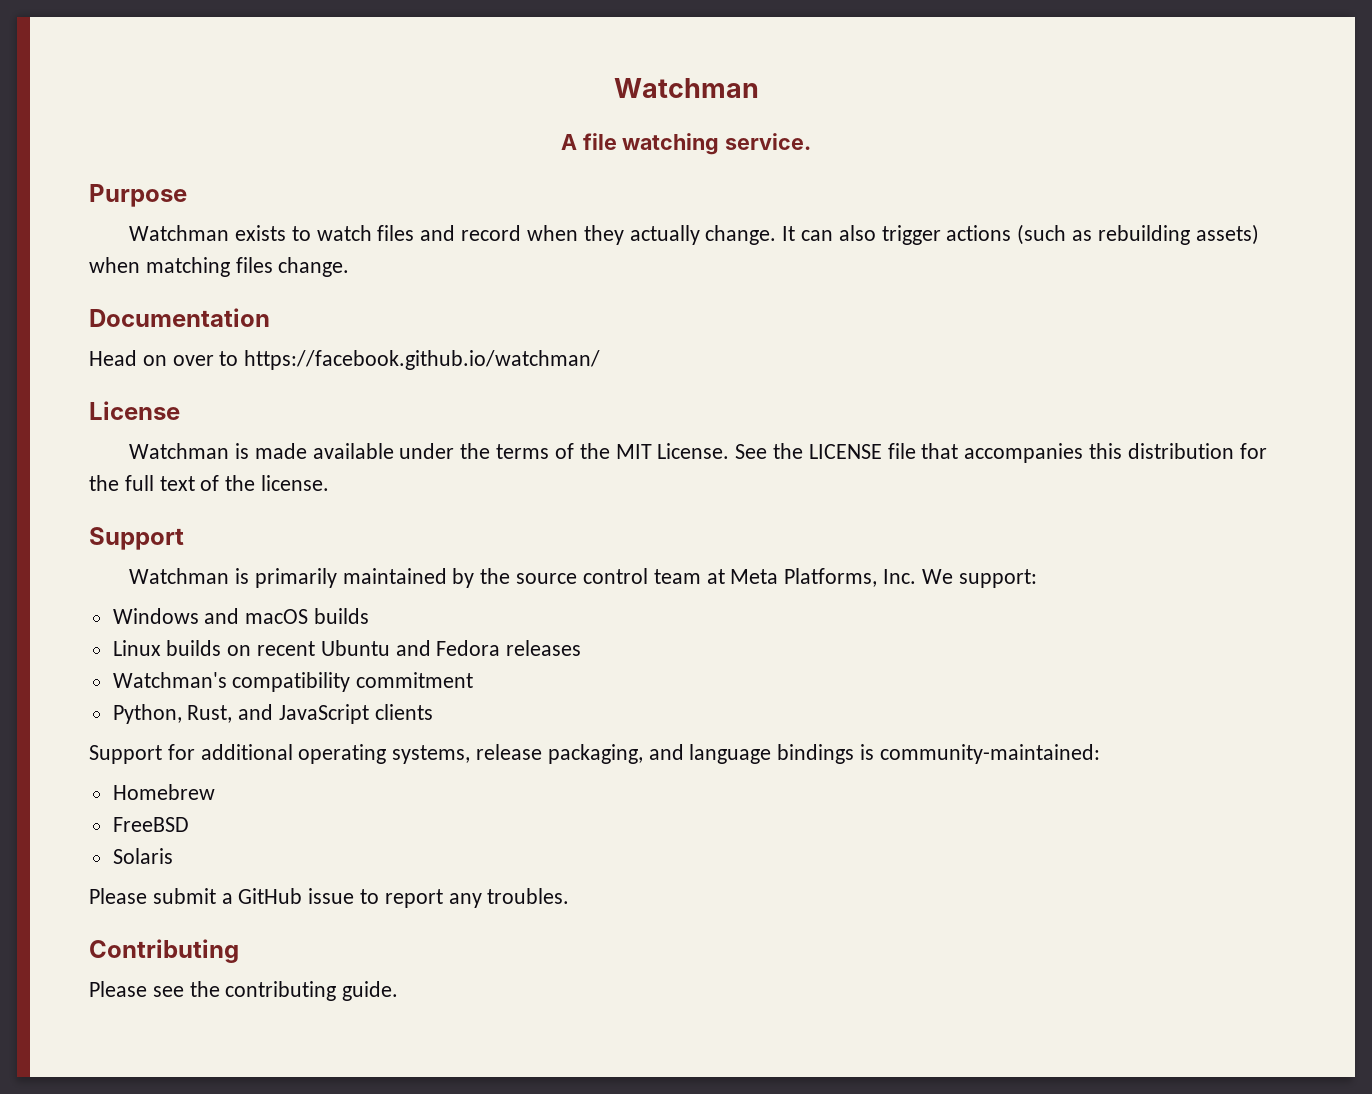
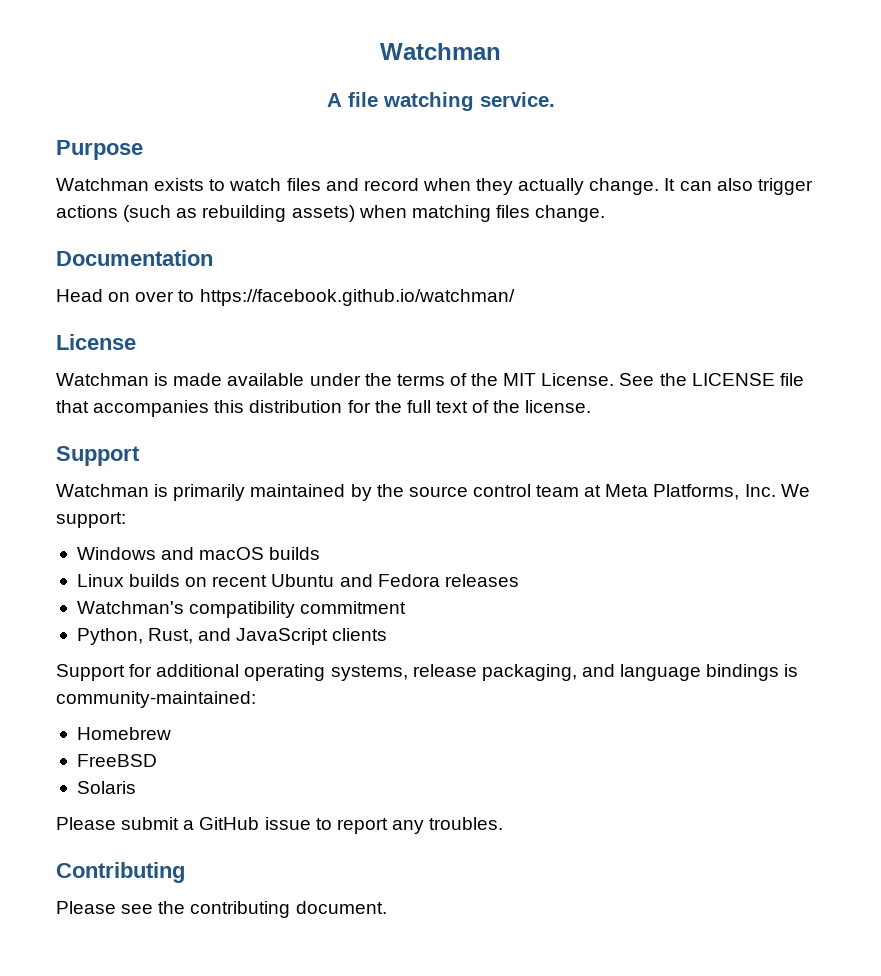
- Please see the contributing guide.
+ Please see the contributing document.

